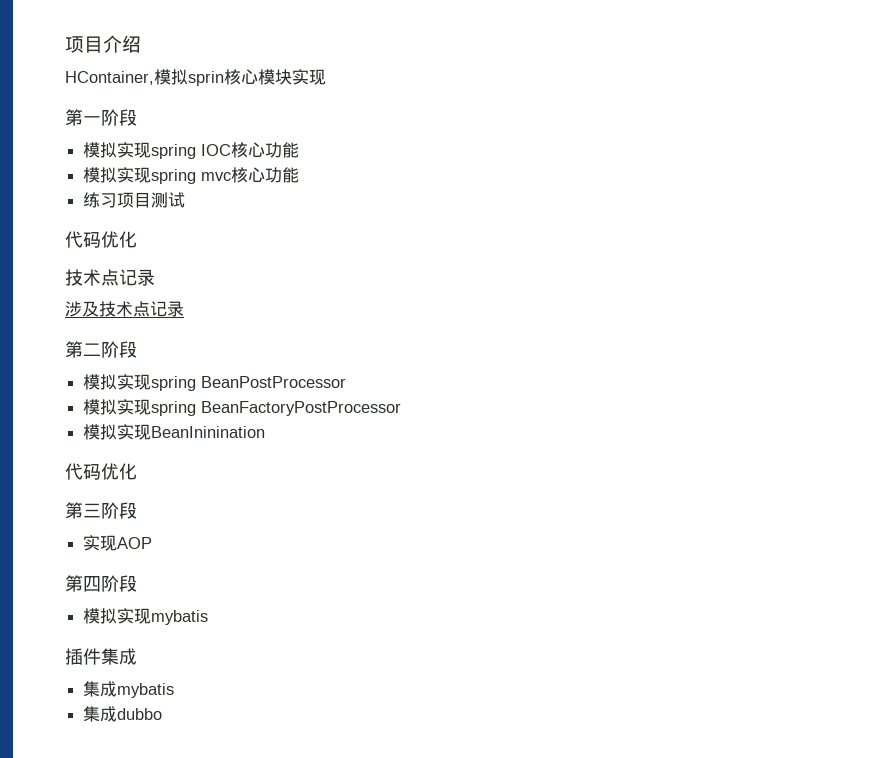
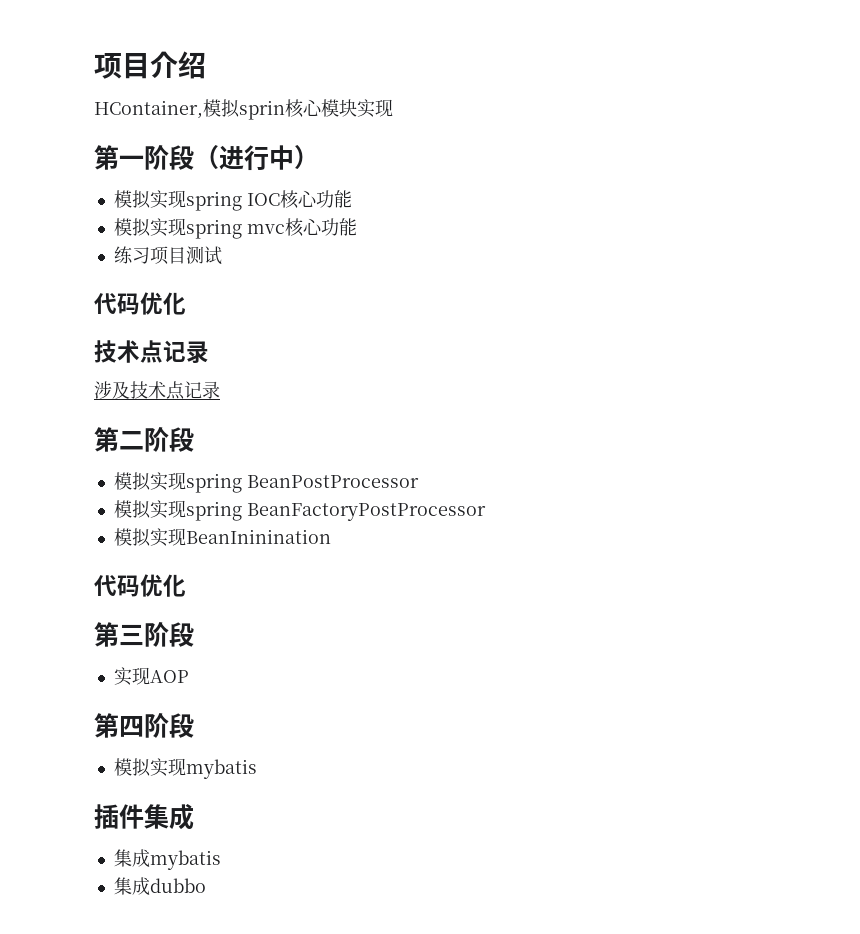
- 第一阶段
+ 第一阶段（进行中）

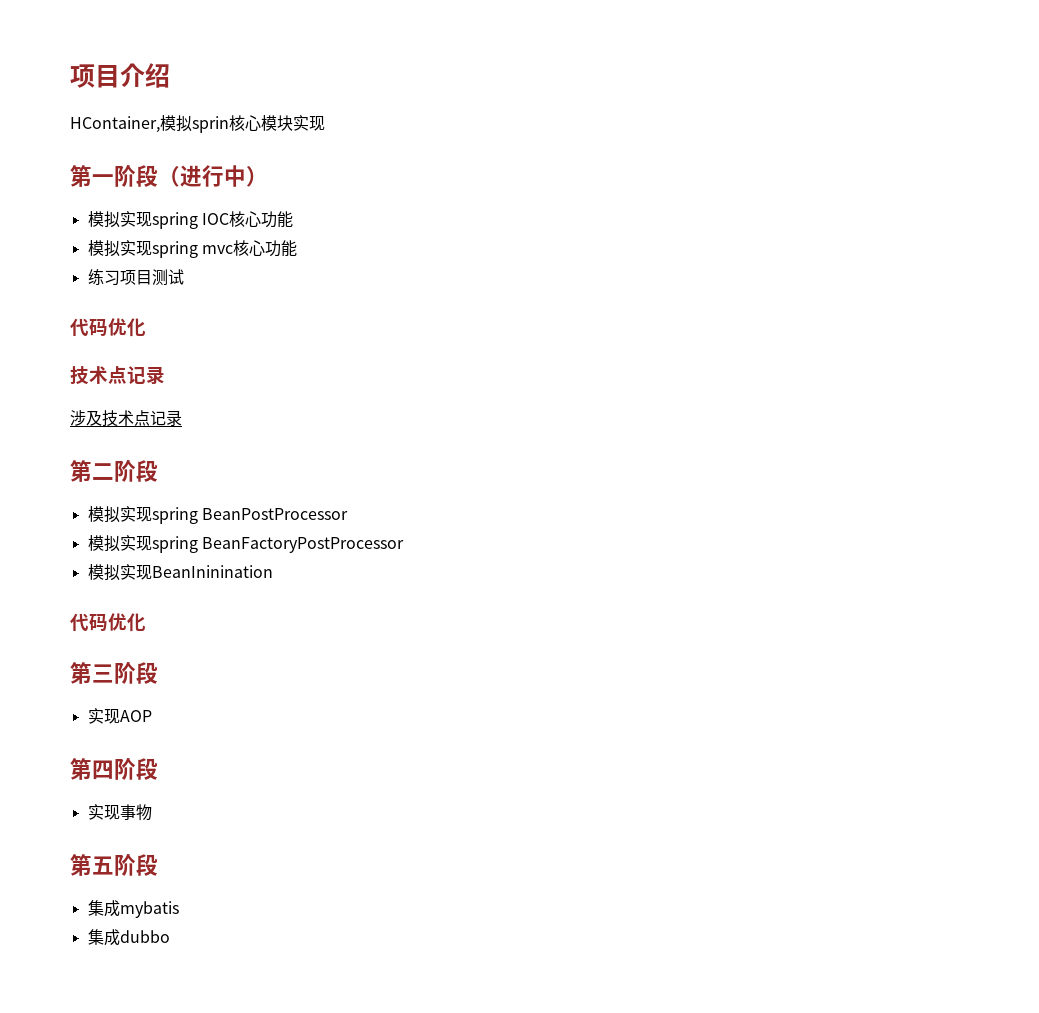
- 模拟实现mybatis
- 插件集成
+ 实现事物
+ 第五阶段

